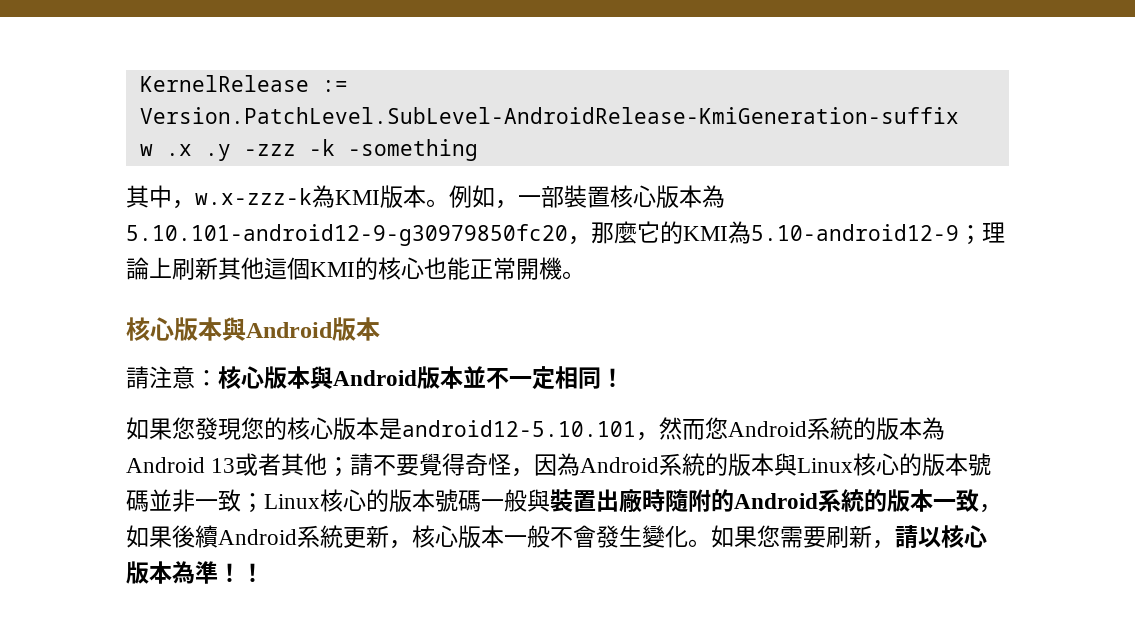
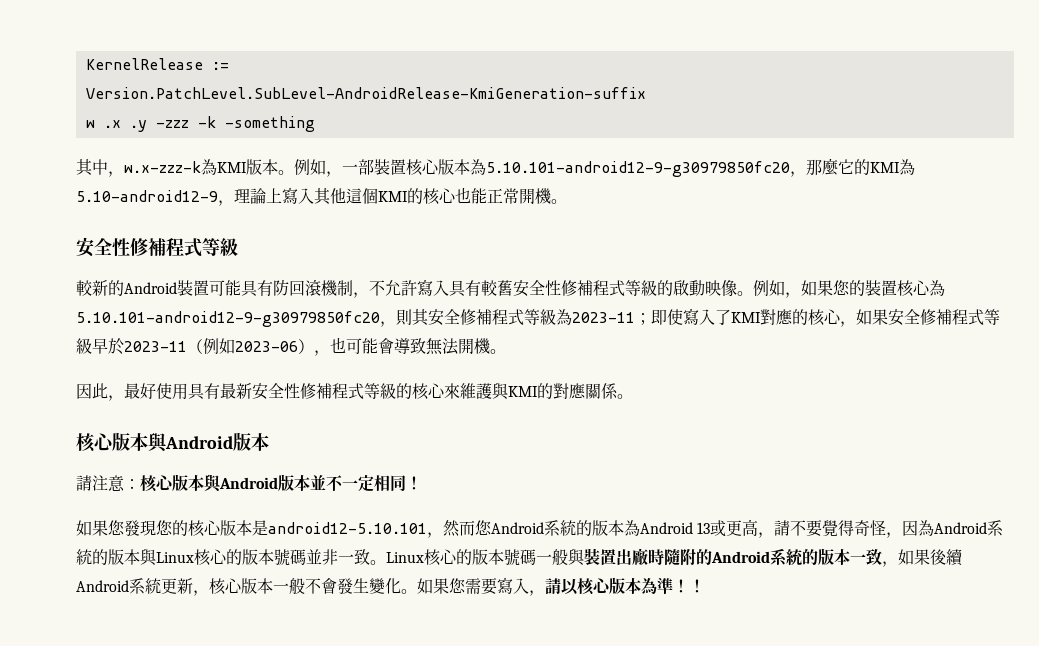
- 例如，一部裝置核心版本為5.10.101-android12-9-g30979850fc20，那麼它的KMI為5.10-android12-9；理論上刷新其他這個KMI的核心也能正常開機。
+ 例如，一部裝置核心版本為5.10.101-android12-9-g30979850fc20，那麼它的KMI為5.10-android12-9，理論上寫入其他這個KMI的核心也能正常開機。
+ 安全性修補程式等級
+ 較新的Android裝置可能具有防回滾機制，不允許寫入具有較舊安全性修補程式等級的啟動映像。例如，如果您的裝置核心為5.10.101-android12-9-g30979850fc20，則其安全修補程式等級為2023-11；即使寫入了KMI對應的核心，如果安全修補程式等級早於2023-11（例如2023-06），也可能會導致無法開機。
+ 因此，最好使用具有最新安全性修補程式等級的核心來維護與KMI的對應關係。
- 如果您發現您的核心版本是android12-5.10.101，然而您Android系統的版本為Android 13或者其他；請不要覺得奇怪，因為Android系統的版本與Linux核心的版本號碼並非一致；Linux核心的版本號碼一般與裝置出廠時隨附的Android系統的版本一致，如果後續Android系統更新，核心版本一般不會發生變化。
+ 如果您發現您的核心版本是android12-5.10.101，然而您Android系統的版本為Android 13或更高，請不要覺得奇怪，因為Android系統的版本與Linux核心的版本號碼並非一致。Linux核心的版本號碼一般與裝置出廠時隨附的Android系統的版本一致，如果後續Android系統更新，核心版本一般不會發生變化。
- 如果您需要刷新，請以核心版本為準！
+ 如果您需要寫入，請以核心版本為準！

